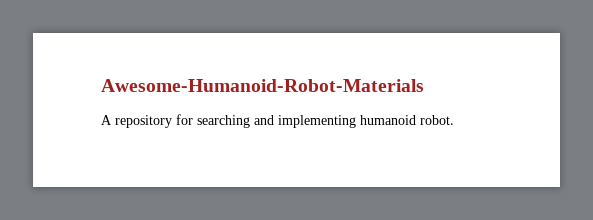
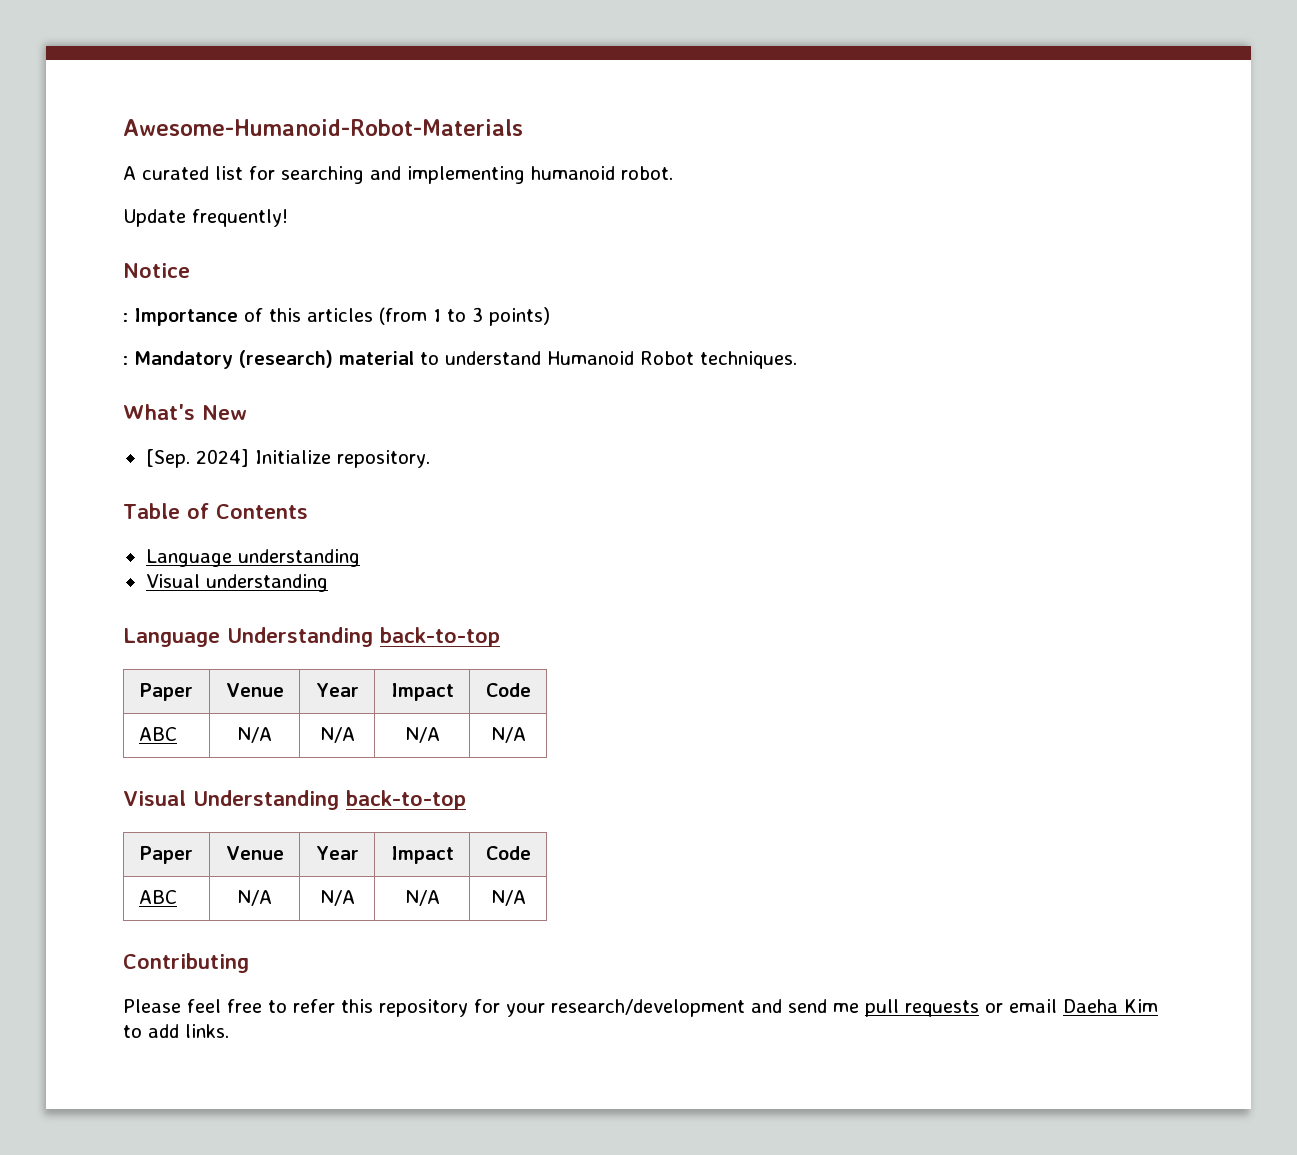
- A repository for searching and implementing humanoid robot.
+ A curated list for searching and implementing humanoid robot.
+ Update frequently!
+ Notice
+ : Importance of this articles (from 1 to 3 points)
+ : Mandatory (research) material to understand Humanoid Robot techniques.
+ What's New
+ [Sep. 2024] Initialize repository.
+ Table of Contents
+ Language understanding
+ Visual understanding
+ Language Understanding back-to-top
+ Paper | Venue | Year | Impact | Code
+ ABC | N/A | N/A | N/A | N/A
+ Visual Understanding back-to-top
+ Paper | Venue | Year | Impact | Code
+ ABC | N/A | N/A | N/A | N/A
+ Contributing
+ Please feel free to refer this repository for your research/development and send me pull requests or email Daeha Kim to add links.

